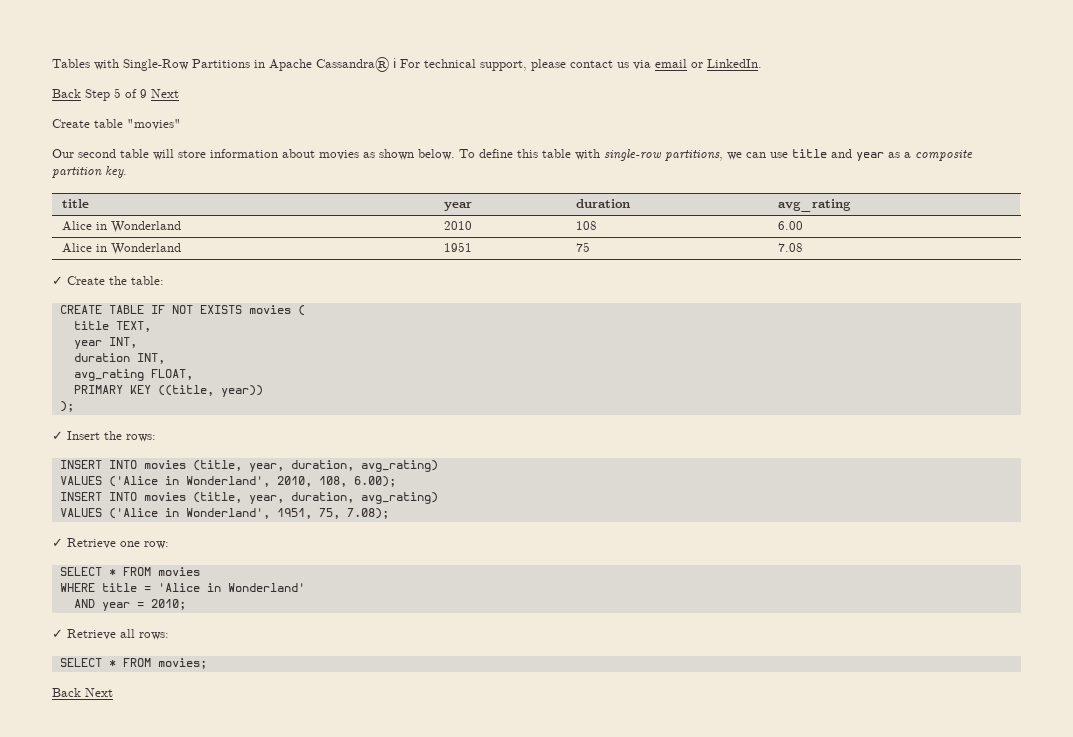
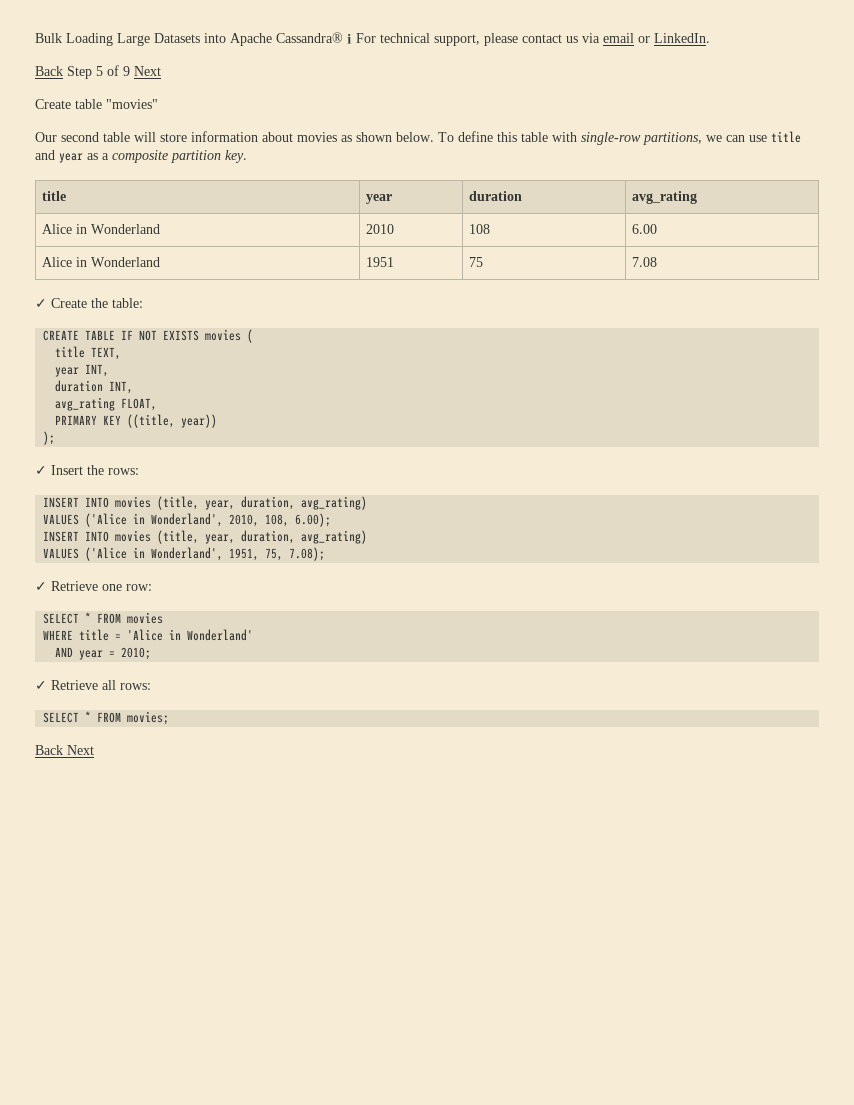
- Tables with Single-Row Partitions in Apache Cassandra® ℹ For technical support, please contact us via email or LinkedIn.
+ Bulk Loading Large Datasets into Apache Cassandra® ℹ For technical support, please contact us via email or LinkedIn.

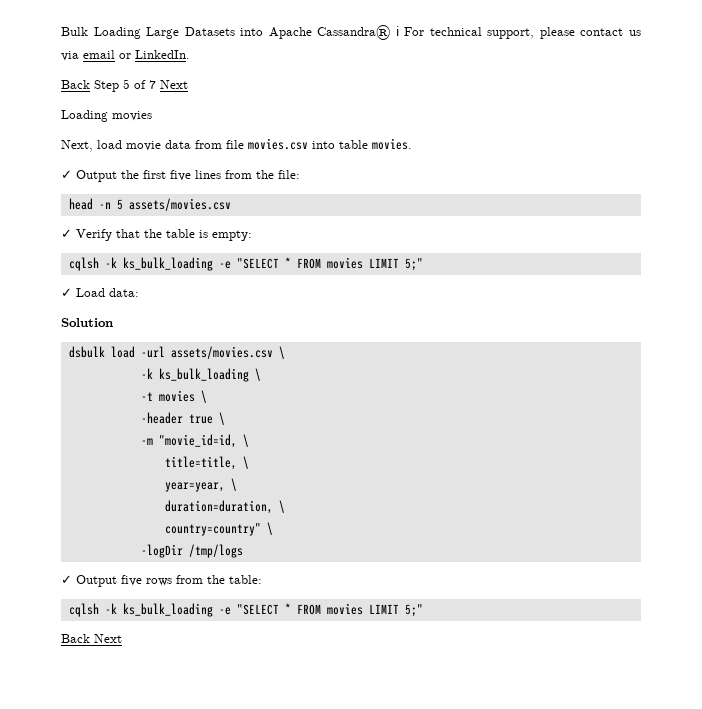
- Back Step 5 of 9 Next
+ Back Step 5 of 7 Next
- Create table "movies"
- Our second table will store information about movies as shown below. To define this table with single-row partitions, we can use title and year as a composite partition key.
- title | year | duration | avg_rating
- Alice in Wonderland | 2010 | 108 | 6.00
- Alice in Wonderland | 1951 | 75 | 7.08
- ✓ Create the table:
- CREATE TABLE IF NOT EXISTS movies (
- title TEXT,
- year INT,
- duration INT,
- avg_rating FLOAT,
- PRIMARY KEY ((title, year))
- );
- ✓ Insert the rows:
- INSERT INTO movies (title, year, duration, avg_rating)
- VALUES ('Alice in Wonderland', 2010, 108, 6.00);
- INSERT INTO movies (title, year, duration, avg_rating)
- VALUES ('Alice in Wonderland', 1951, 75, 7.08);
- ✓ Retrieve one row:
- SELECT * FROM movies
- WHERE title = 'Alice in Wonderland'
- AND year = 2010;
- ✓ Retrieve all rows:
- SELECT * FROM movies;
+ Loading movies
+ Next, load movie data from file movies.csv into table movies.
+ ✓ Output the first five lines from the file:
+ head -n 5 assets/movies.csv
+ ✓ Verify that the table is empty:
+ cqlsh -k ks_bulk_loading -e "SELECT * FROM movies LIMIT 5;"
+ ✓ Load data:
+ Solution
+ dsbulk load -url assets/movies.csv \
+ -k ks_bulk_loading \
+ -t movies \
+ -header true \
+ -m "movie_id=id, \
+ title=title, \
+ year=year, \
+ duration=duration, \
+ country=country" \
+ -logDir /tmp/logs
+ ✓ Output five rows from the table:
+ cqlsh -k ks_bulk_loading -e "SELECT * FROM movies LIMIT 5;"

